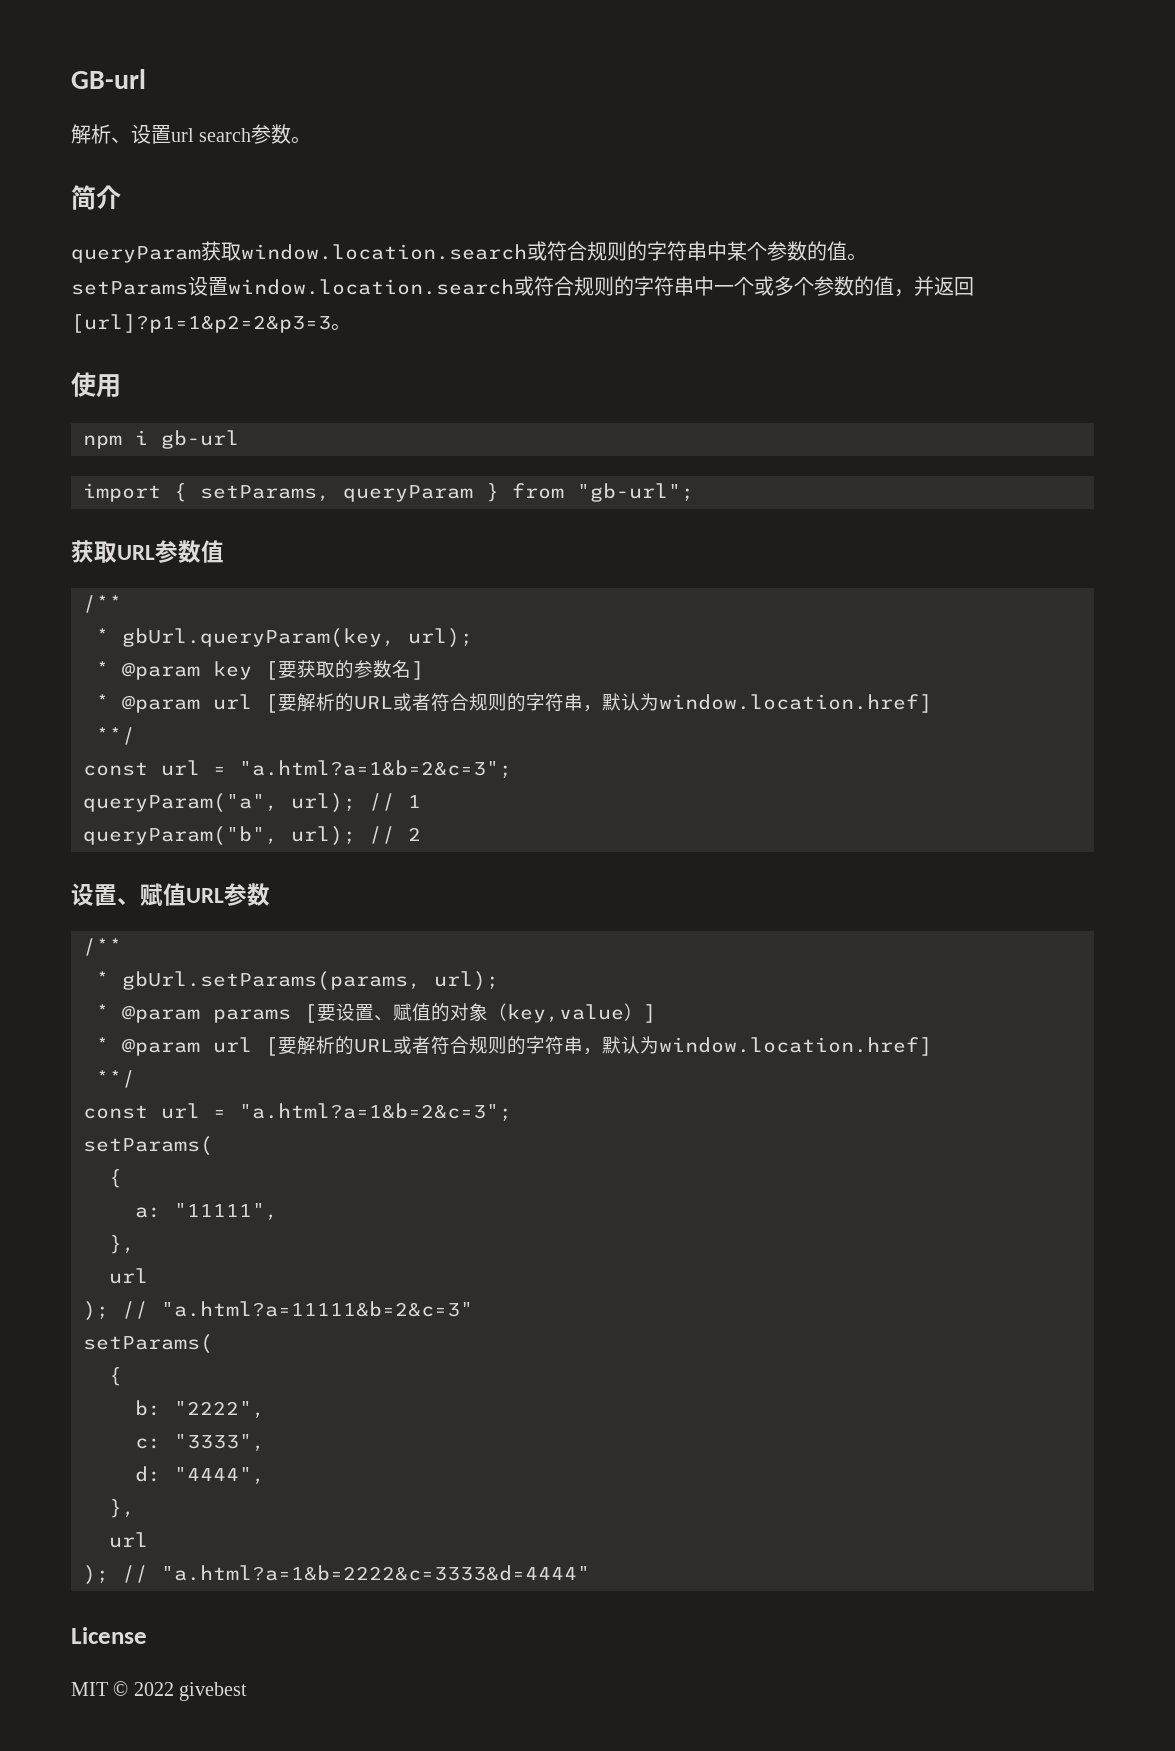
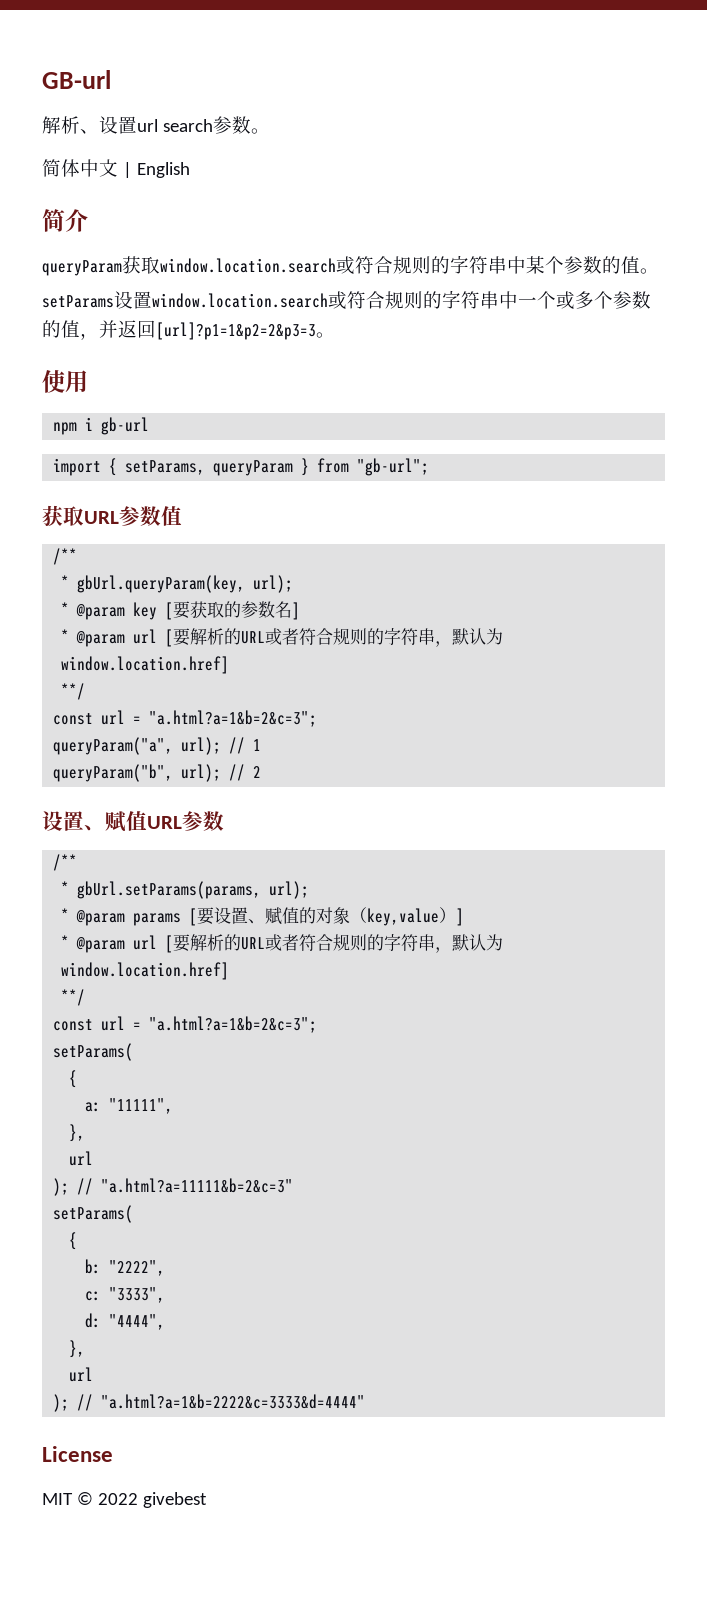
+ 简体中文 | English

